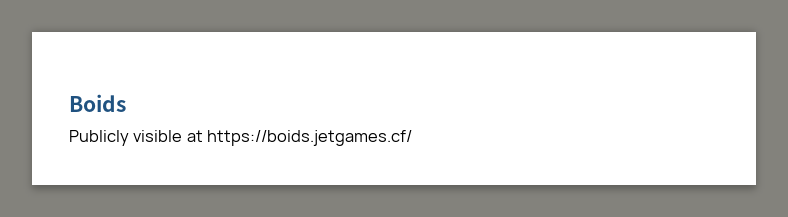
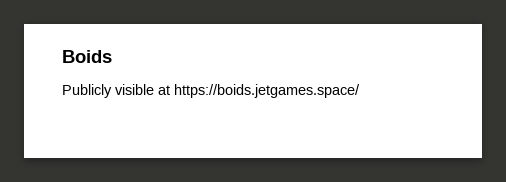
- Publicly visible at https://boids.jetgames.cf/
+ Publicly visible at https://boids.jetgames.space/

